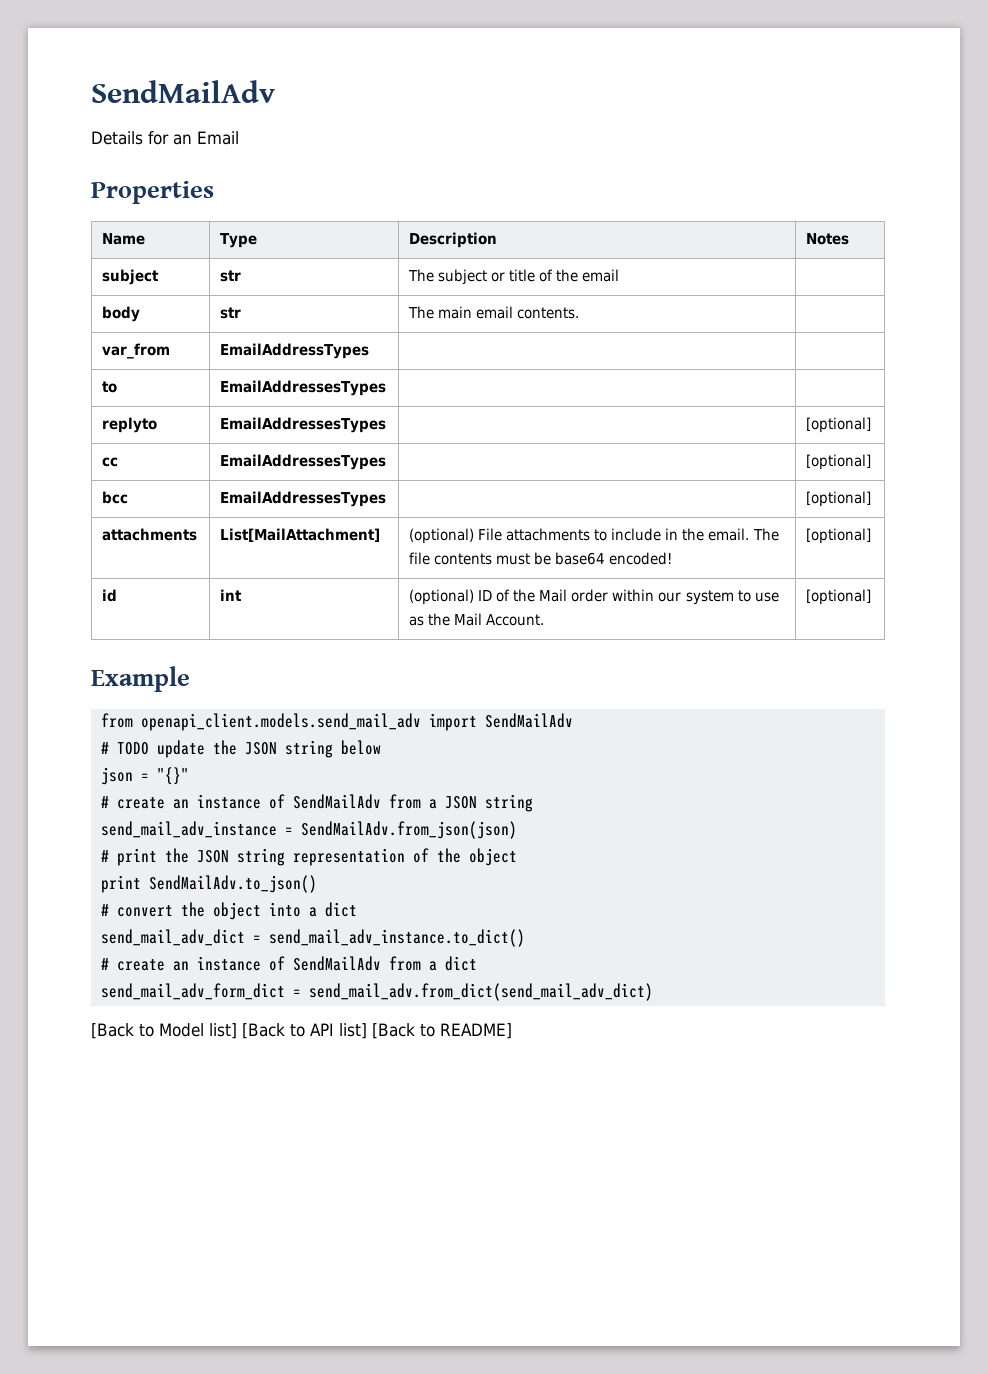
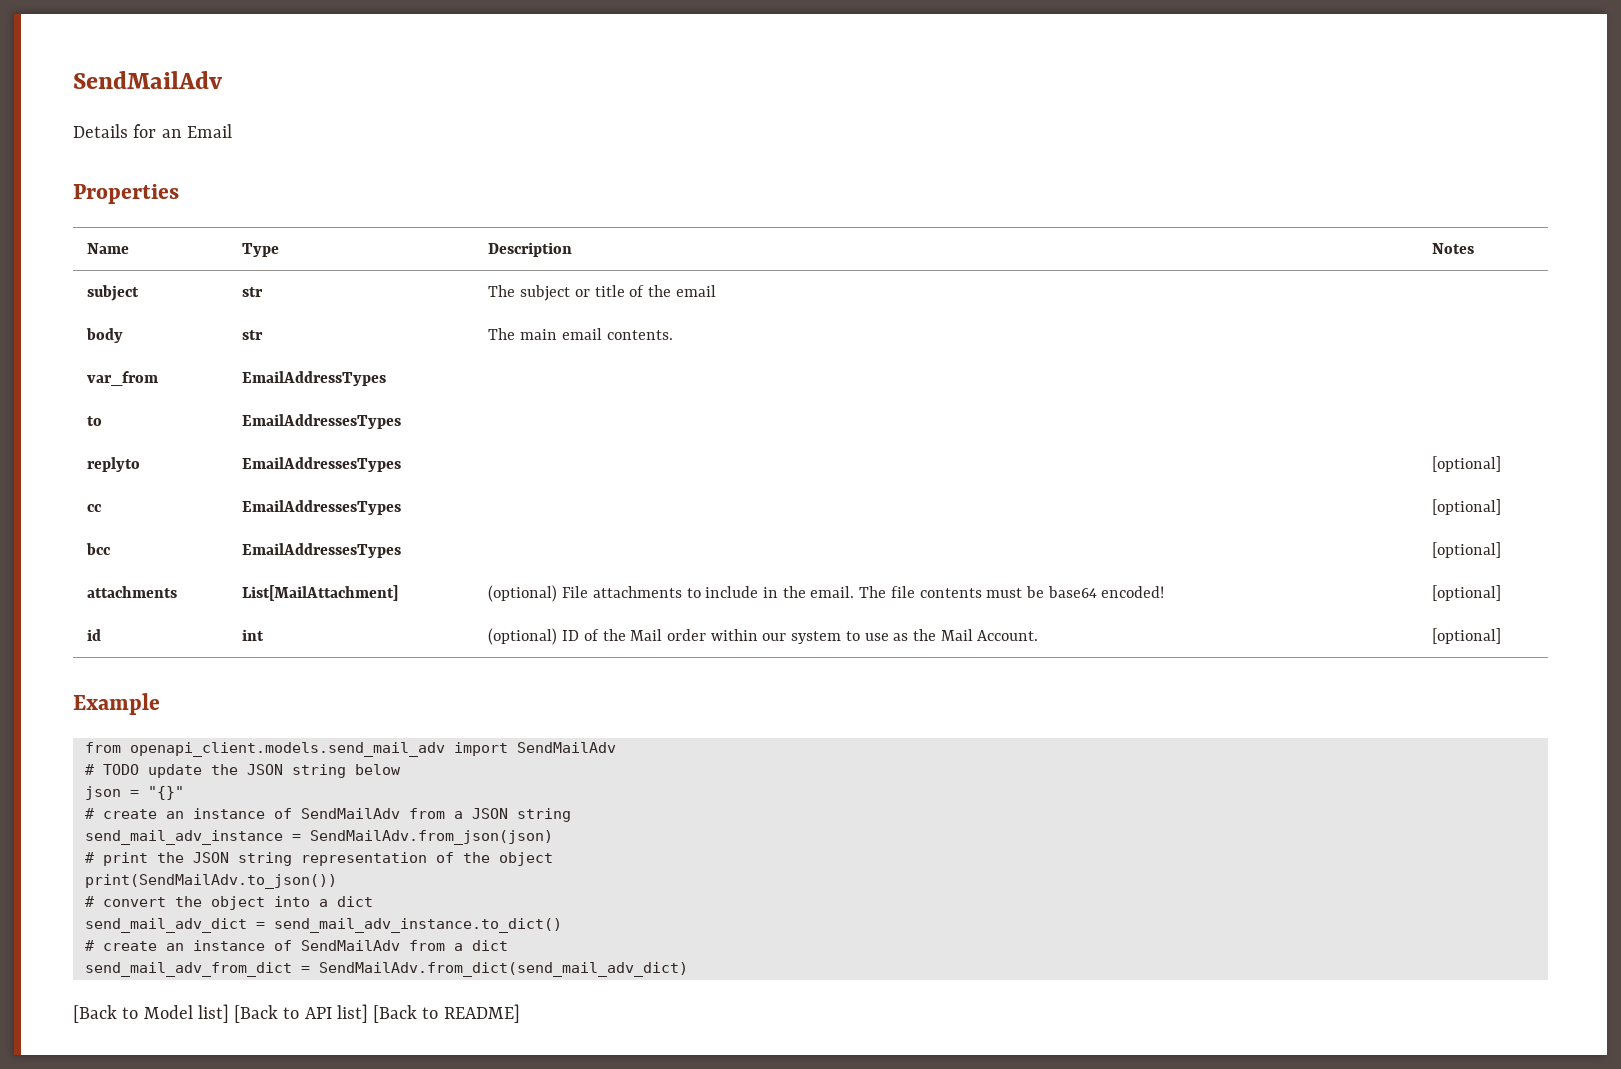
- print SendMailAdv.to_json()
+ print(SendMailAdv.to_json())
- send_mail_adv_form_dict = send_mail_adv.from_dict(send_mail_adv_dict)
+ send_mail_adv_from_dict = SendMailAdv.from_dict(send_mail_adv_dict)

